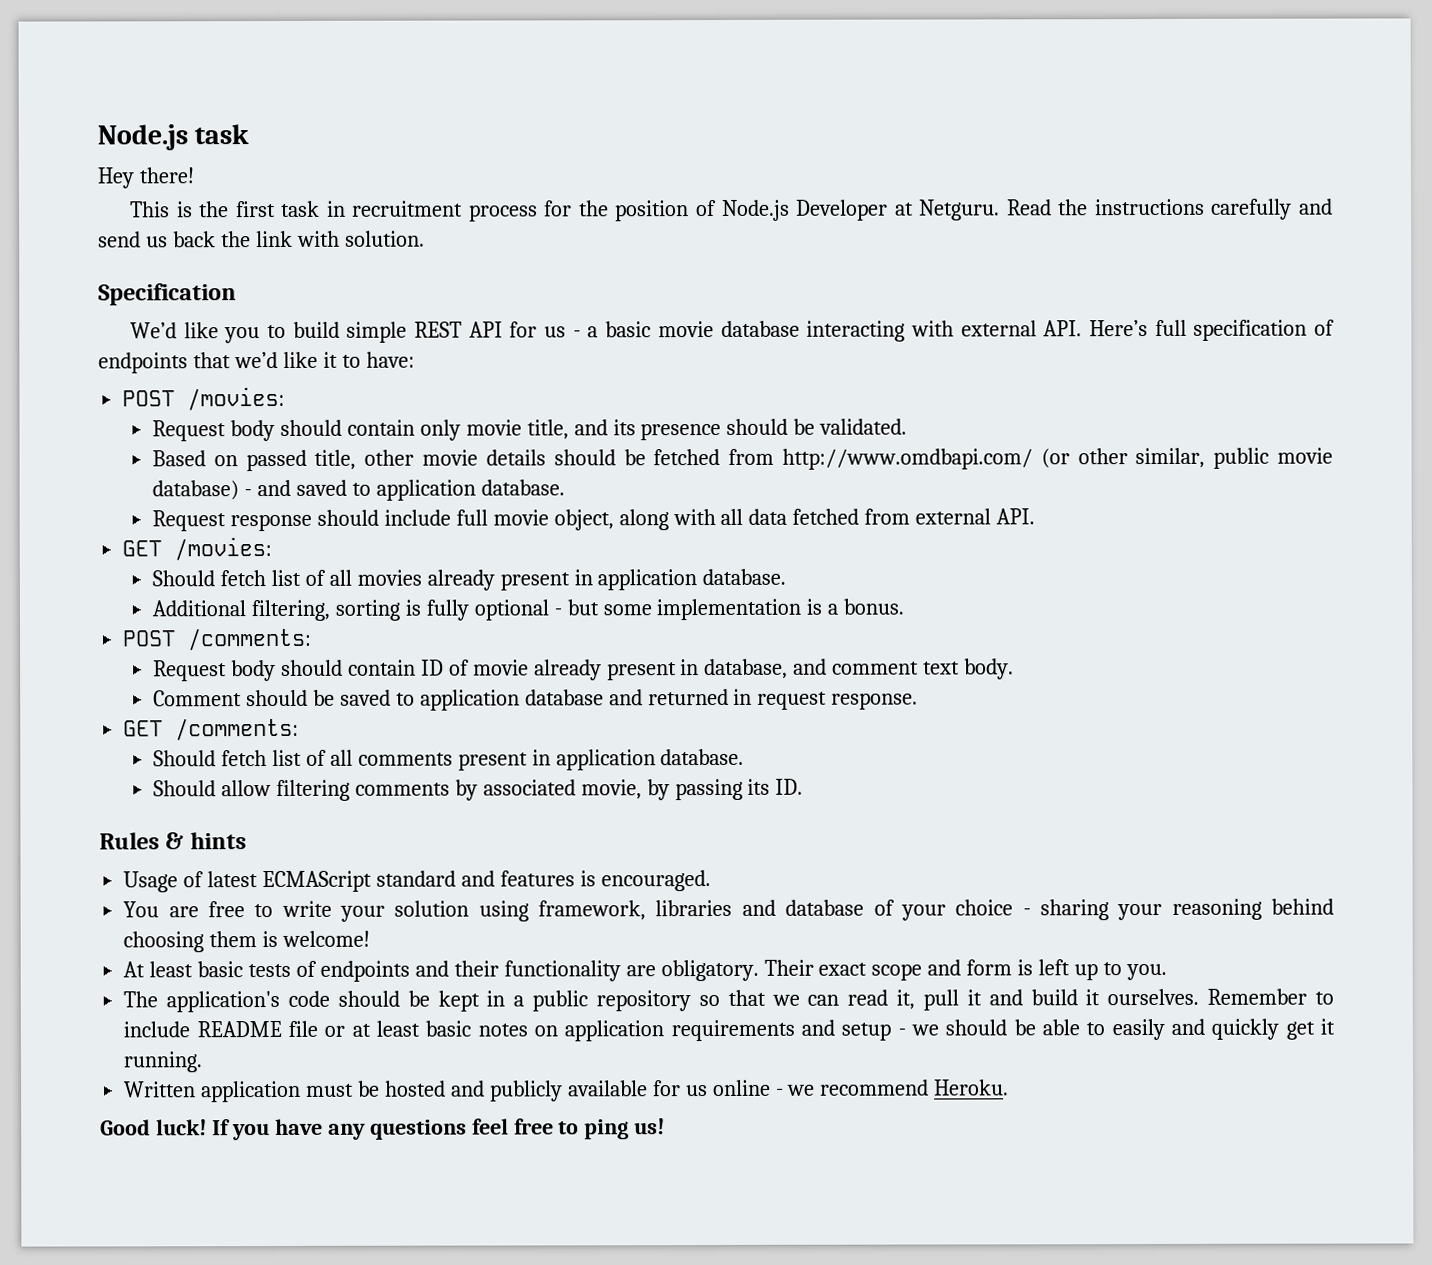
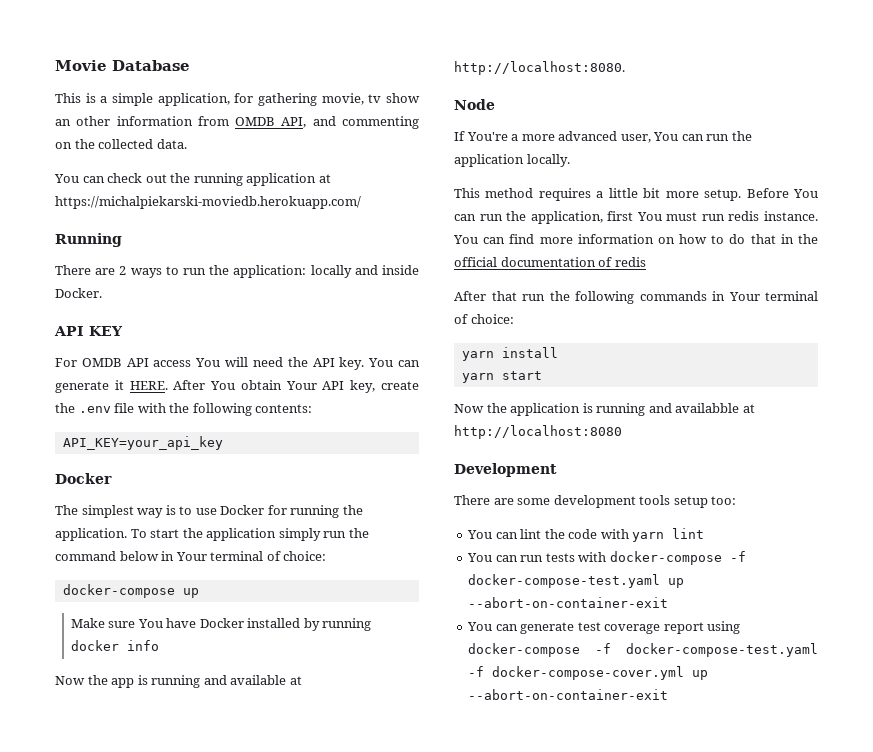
- Node.js task
- Hey there!
- This is the first task in recruitment process for the position of Node.js Developer at Netguru. Read the instructions carefully and send us back the link with solution.
- Specification
- We’d like you to build simple REST API for us - a basic movie database interacting with external API. Here’s full specification of endpoints that we’d like it to have:
- POST /movies:
- Request body should contain only movie title, and its presence should be validated.
- Based on passed title, other movie details should be fetched from http://www.omdbapi.com/ (or other similar, public movie database) - and saved to application database.
- Request response should include full movie object, along with all data fetched from external API.
- GET /movies:
- Should fetch list of all movies already present in application database.
- Additional filtering, sorting is fully optional - but some implementation is a bonus.
- POST /comments:
- Request body should contain ID of movie already present in database, and comment text body.
- Comment should be saved to application database and returned in request response.
- GET /comments:
- Should fetch list of all comments present in application database.
- Should allow filtering comments by associated movie, by passing its ID.
- Rules & hints
- Usage of latest ECMAScript standard and features is encouraged.
- You are free to write your solution using framework, libraries and database of your choice - sharing your reasoning behind choosing them is welcome!
- At least basic tests of endpoints and their functionality are obligatory. Their exact scope and form is left up to you.
- The application's code should be kept in a public repository so that we can read it, pull it and build it ourselves. Remember to include README file or at least basic notes on application requirements and setup - we should be able to easily and quickly get it running.
- Written application must be hosted and publicly available for us online - we recommend Heroku.
- Good luck! If you have any questions feel free to ping us!
+ Movie Database
+ This is a simple application, for gathering movie, tv show an other information from OMDB API, and commenting on the collected data.
+ You can check out the running application at https://michalpiekarski-moviedb.herokuapp.com/
+ Running
+ There are 2 ways to run the application: locally and inside Docker.
+ API KEY
+ For OMDB API access You will need the API key. You can generate it HERE. After You obtain Your API key, create the .env file with the following contents:
+ API_KEY=your_api_key
+ Docker
+ The simplest way is to use Docker for running the application. To start the application simply run the command below in Your terminal of choice:
+ docker-compose up
+ Make sure You have Docker installed by running docker info
+ Now the app is running and available at http://localhost:8080.
+ Node
+ If You're a more advanced user, You can run the application locally.
+ This method requires a little bit more setup. Before You can run the application, first You must run redis instance. You can find more information on how to do that in the official documentation of redis
+ After that run the following commands in Your terminal of choice:
+ yarn install
+ yarn start
+ Now the application is running and availabble at http://localhost:8080
+ Development
+ There are some development tools setup too:
+ You can lint the code with yarn lint
+ You can run tests with docker-compose -f docker-compose-test.yaml up --abort-on-container-exit
+ You can generate test coverage report using docker-compose -f docker-compose-test.yaml -f docker-compose-cover.yml up --abort-on-container-exit

